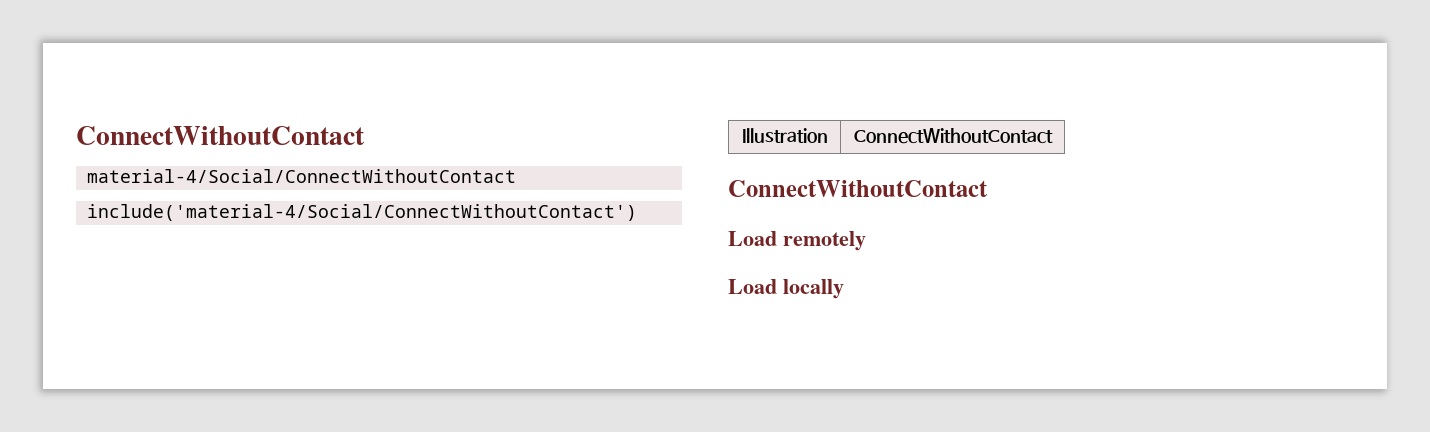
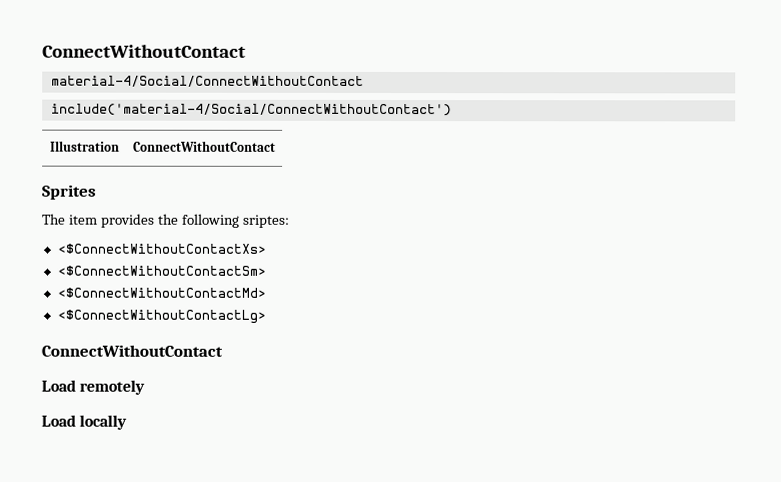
+ Sprites
+ The item provides the following sriptes:
+ <$ConnectWithoutContactXs>
+ <$ConnectWithoutContactSm>
+ <$ConnectWithoutContactMd>
+ <$ConnectWithoutContactLg>

